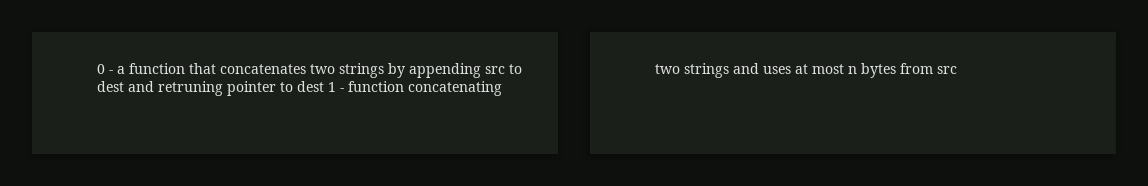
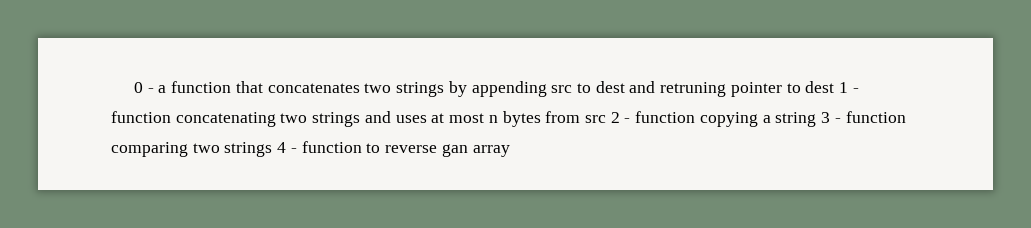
- 0 - a function that concatenates two strings by appending src to dest and retruning pointer to dest 1 - function concatenating two strings and uses at most n bytes from src
+ 0 - a function that concatenates two strings by appending src to dest and retruning pointer to dest 1 - function concatenating two strings and uses at most n bytes from src 2 - function copying a string 3 - function comparing two strings 4 - function to reverse gan array

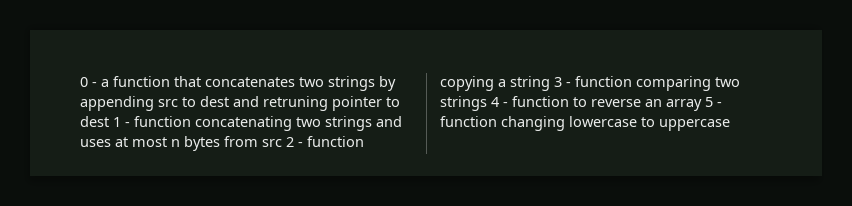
- 0 - a function that concatenates two strings by appending src to dest and retruning pointer to dest 1 - function concatenating two strings and uses at most n bytes from src 2 - function copying a string 3 - function comparing two strings 4 - function to reverse gan array
+ 0 - a function that concatenates two strings by appending src to dest and retruning pointer to dest 1 - function concatenating two strings and uses at most n bytes from src 2 - function copying a string 3 - function comparing two strings 4 - function to reverse an array 5 - function changing lowercase to uppercase

